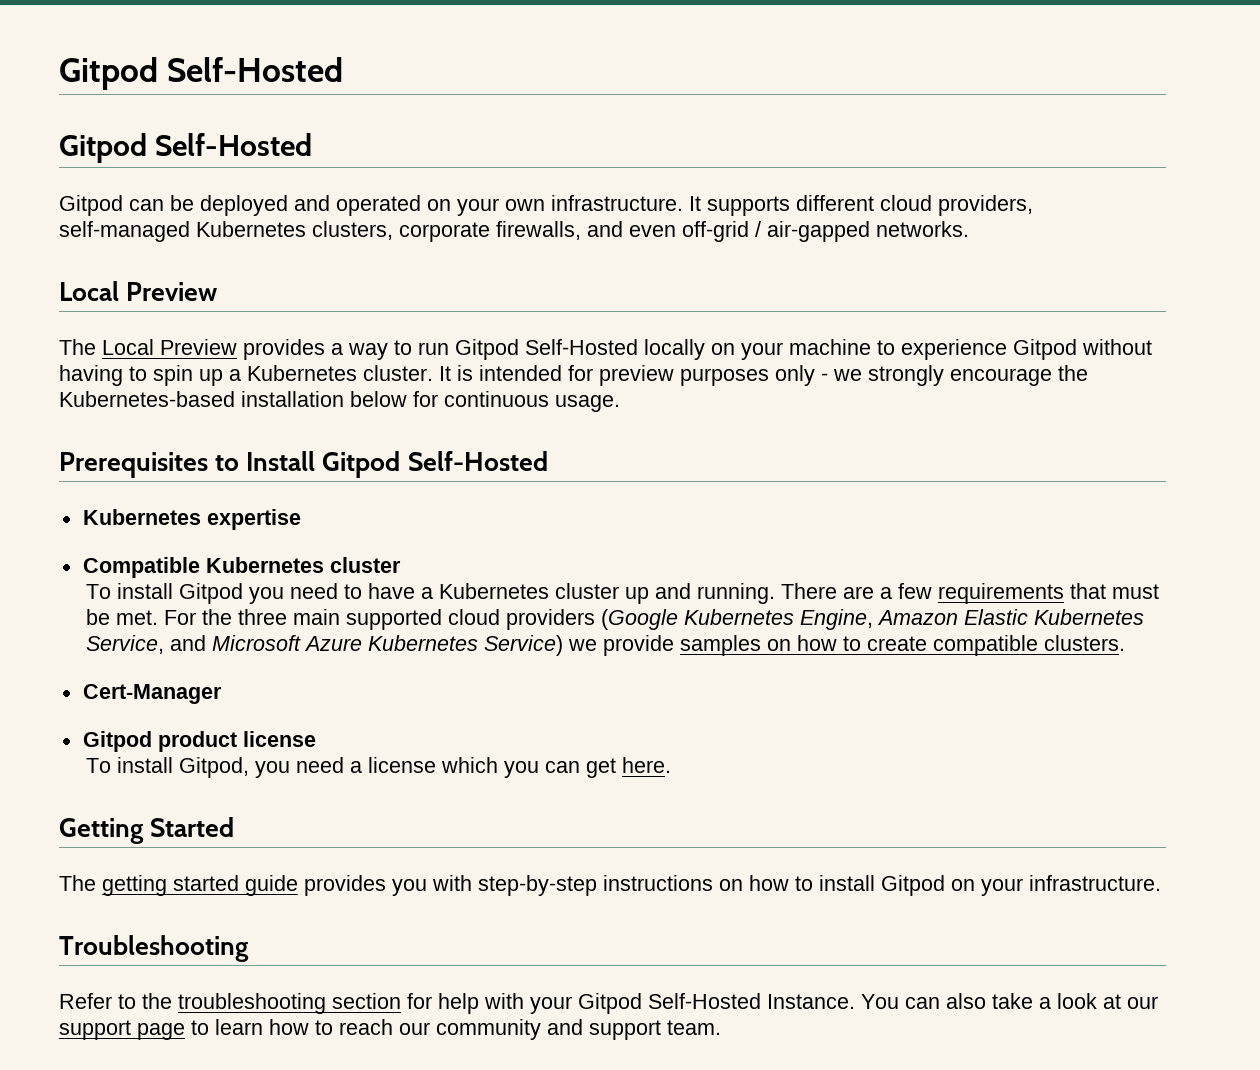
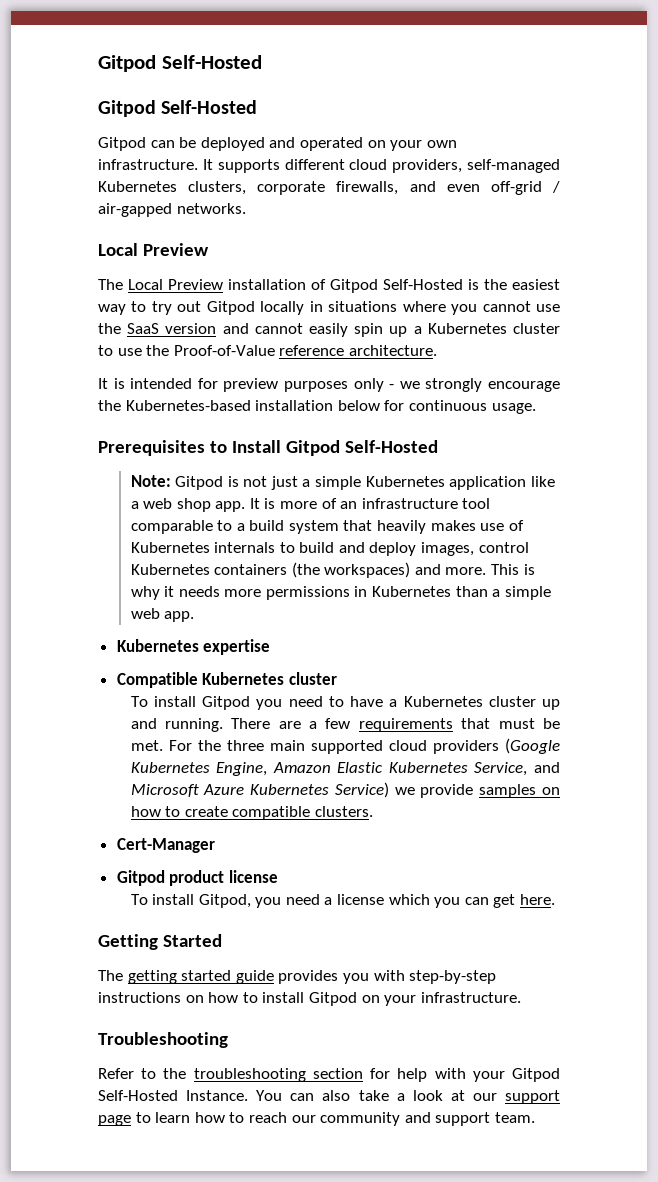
- The Local Preview provides a way to run Gitpod Self-Hosted locally on your machine to experience Gitpod without having to spin up a Kubernetes cluster. It is intended for preview purposes only - we strongly encourage the Kubernetes-based installation below for continuous usage.
+ The Local Preview installation of Gitpod Self-Hosted is the easiest way to try out Gitpod locally in situations where you cannot use the SaaS version and cannot easily spin up a Kubernetes cluster to use the Proof-of-Value reference architecture.
+ It is intended for preview purposes only - we strongly encourage the Kubernetes-based installation below for continuous usage.
+ Note: Gitpod is not just a simple Kubernetes application like a web shop app. It is more of an infrastructure tool comparable to a build system that heavily makes use of Kubernetes internals to build and deploy images, control Kubernetes containers (the workspaces) and more. This is why it needs more permissions in Kubernetes than a simple web app.

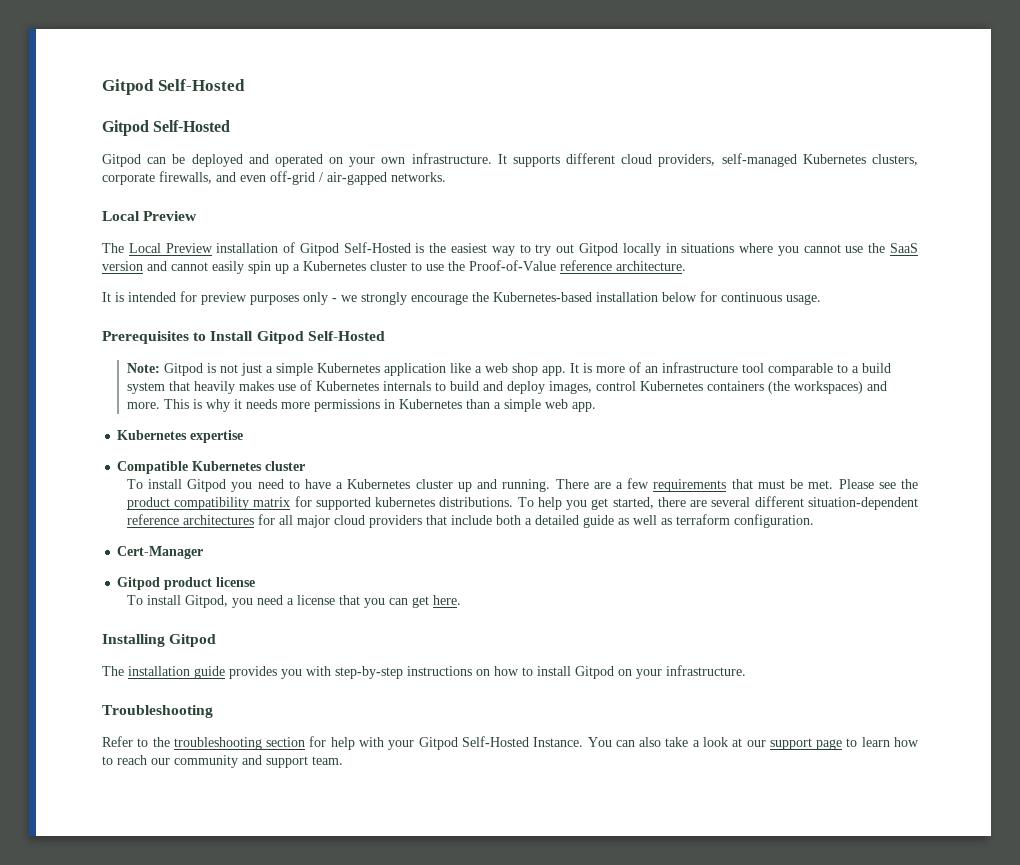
- For the three main supported cloud providers (Google Kubernetes Engine, Amazon Elastic Kubernetes Service, and Microsoft Azure Kubernetes Service) we provide samples on how to create compatible clusters.
+ Please see the product compatibility matrix for supported kubernetes distributions. To help you get started, there are several different situation-dependent reference architectures for all major cloud providers that include both a detailed guide as well as terraform configuration.
- To install Gitpod, you need a license which you can get here.
+ To install Gitpod, you need a license that you can get here.
- Getting Started
- The getting started guide provides you with step-by-step instructions on how to install Gitpod on your infrastructure.
+ Installing Gitpod
+ The installation guide provides you with step-by-step instructions on how to install Gitpod on your infrastructure.

